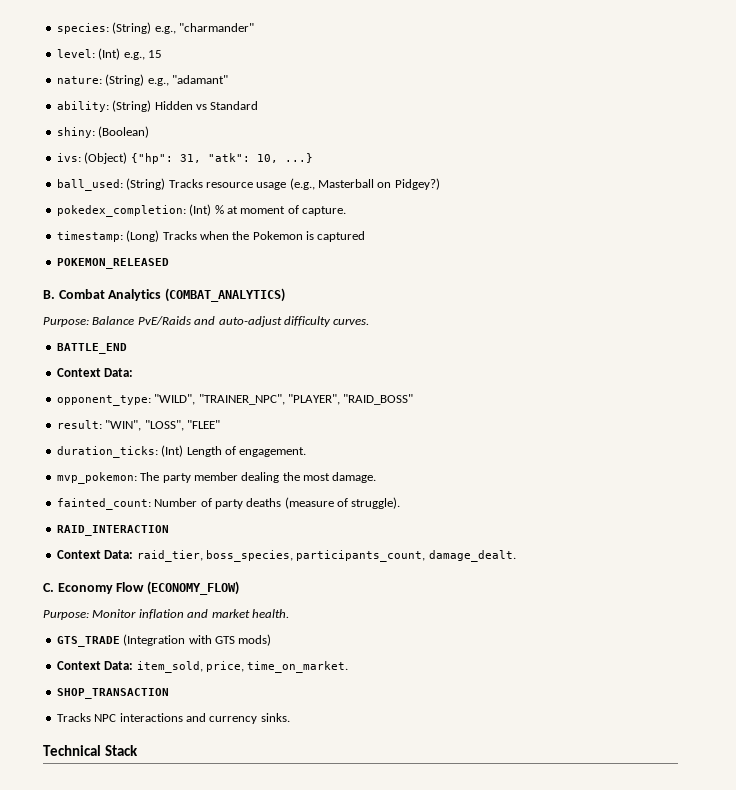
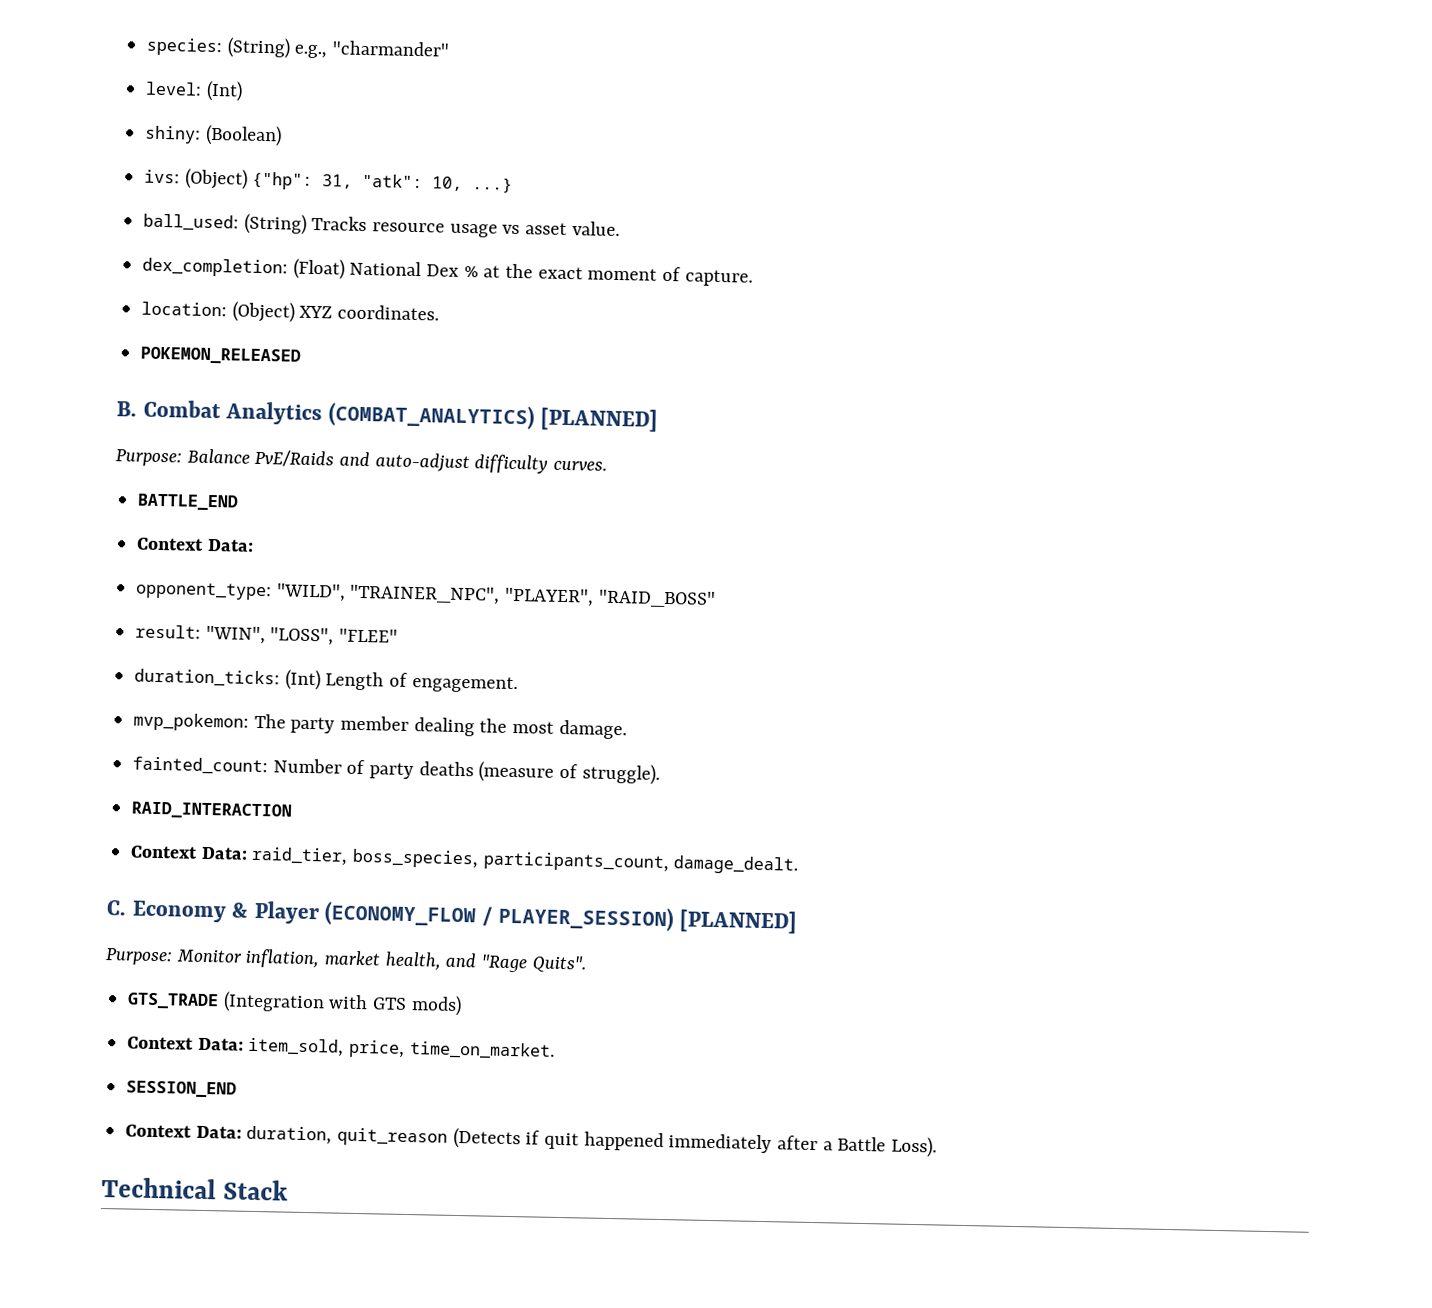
- level: (Int) e.g., 15
- nature: (String) e.g., "adamant"
- ability: (String) Hidden vs Standard
+ level: (Int)
- ball_used: (String) Tracks resource usage (e.g., Masterball on Pidgey?)
- pokedex_completion: (Int) % at moment of capture.
- timestamp: (Long) Tracks when the Pokemon is captured
+ ball_used: (String) Tracks resource usage vs asset value.
+ dex_completion: (Float) National Dex % at the exact moment of capture.
+ location: (Object) XYZ coordinates.
- B. Combat Analytics (COMBAT_ANALYTICS)
+ B. Combat Analytics (COMBAT_ANALYTICS) [PLANNED]
- C. Economy Flow (ECONOMY_FLOW)
- Purpose: Monitor inflation and market health.
+ C. Economy & Player (ECONOMY_FLOW / PLAYER_SESSION) [PLANNED]
+ Purpose: Monitor inflation, market health, and "Rage Quits".
- SHOP_TRANSACTION
- Tracks NPC interactions and currency sinks.
+ SESSION_END
+ Context Data: duration, quit_reason (Detects if quit happened immediately after a Battle Loss).

